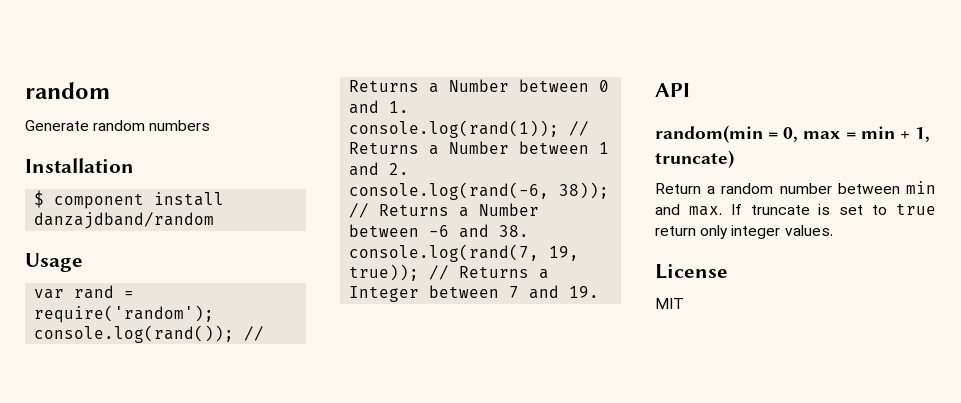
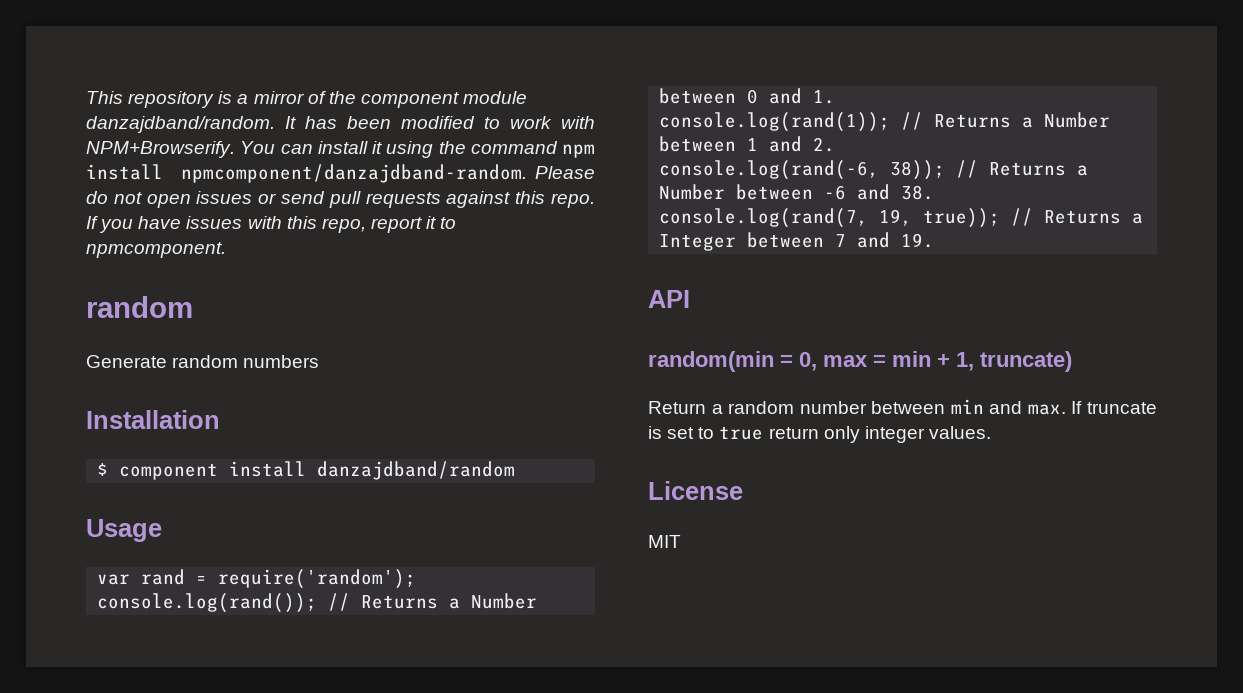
+ This repository is a mirror of the component module danzajdband/random. It has been modified to work with NPM+Browserify. You can install it using the command npm install npmcomponent/danzajdband-random. Please do not open issues or send pull requests against this repo. If you have issues with this repo, report it to npmcomponent.

